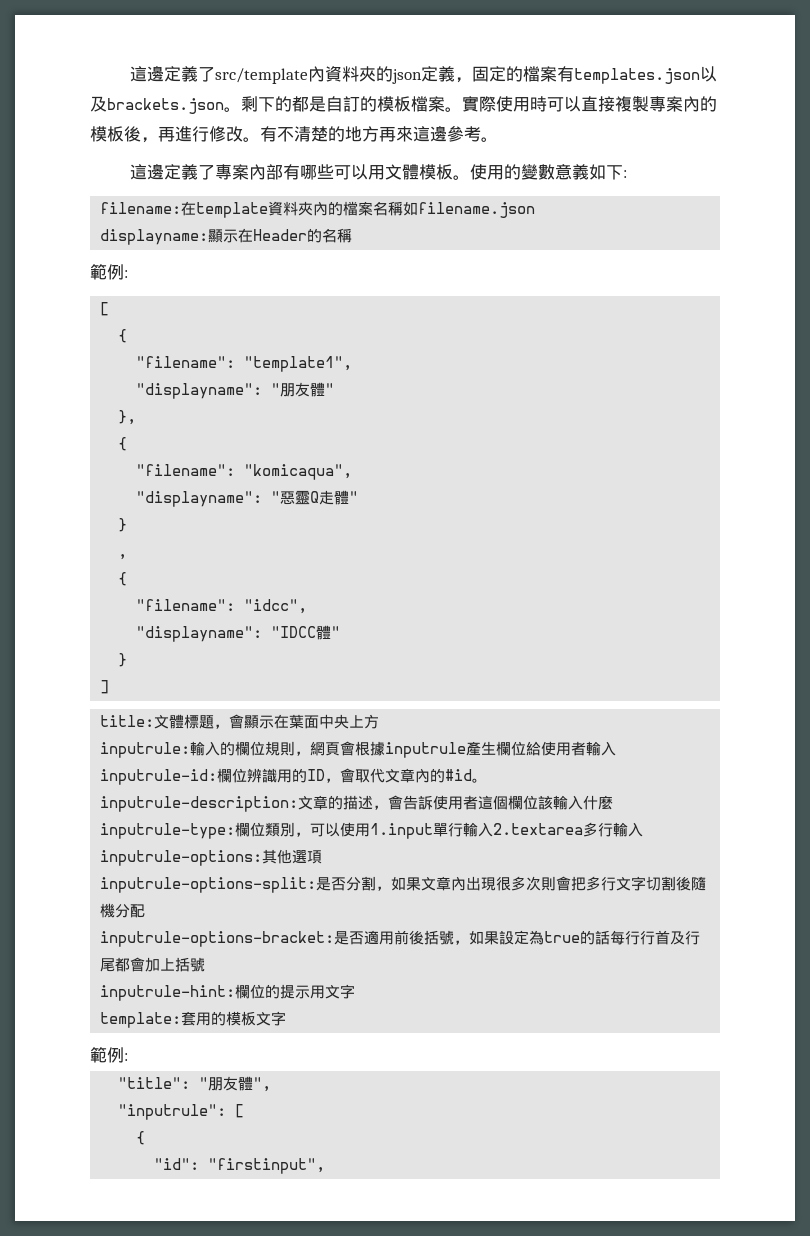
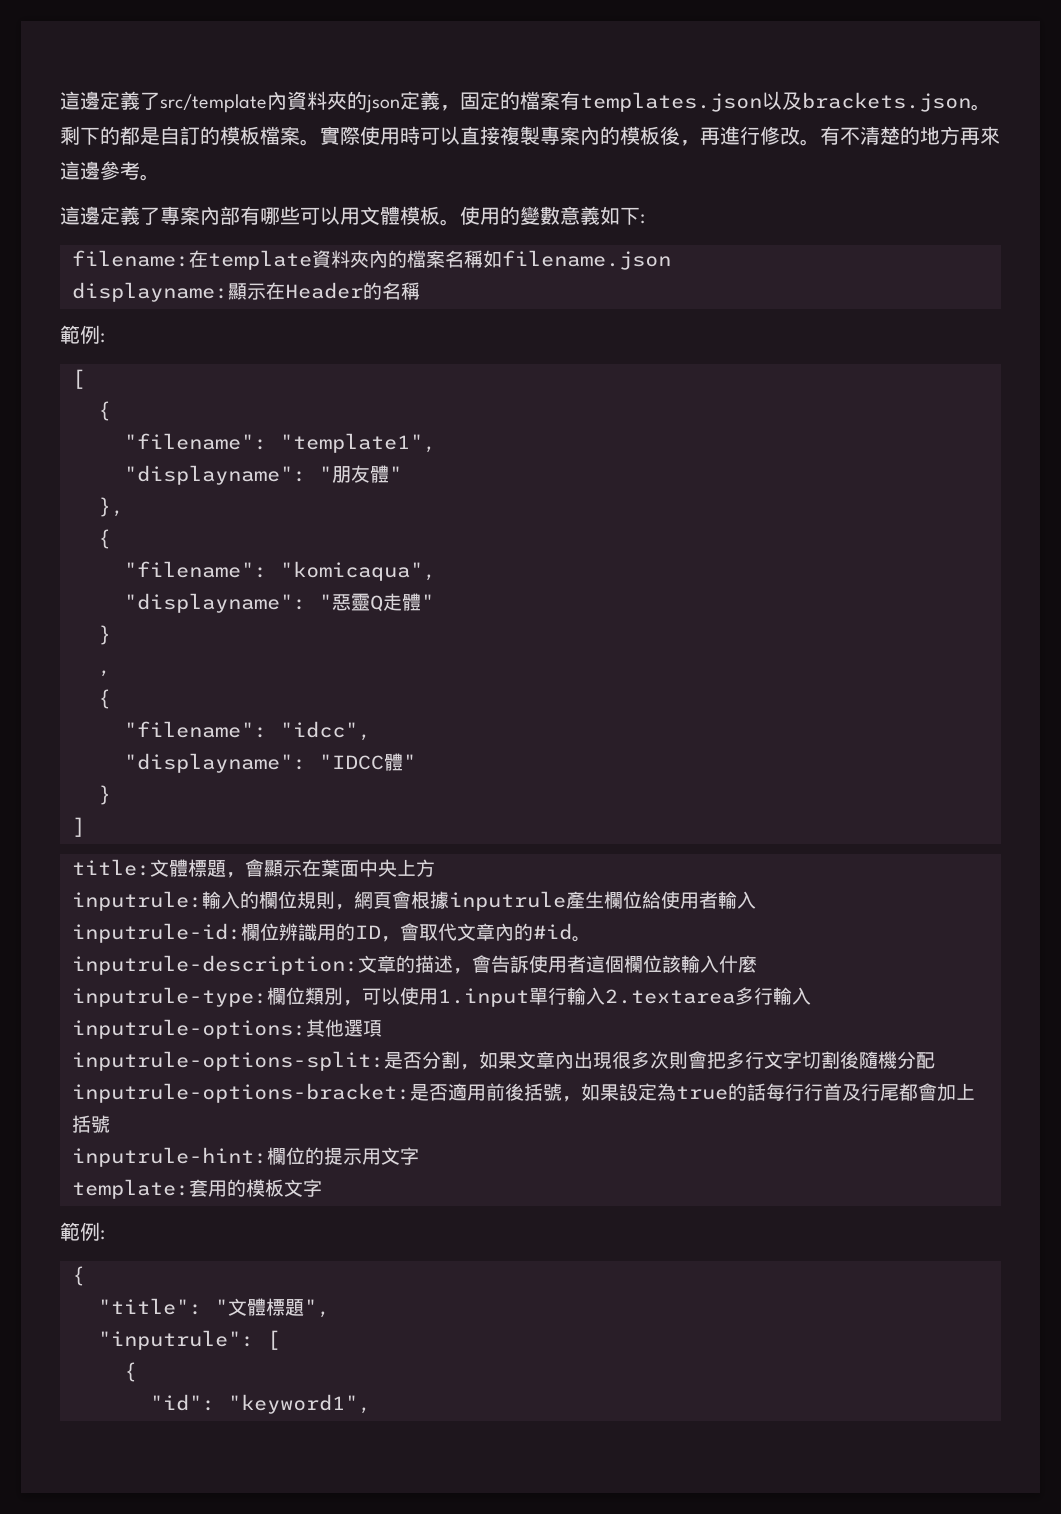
  template:套用的模板文字
  範例:
+ {
- "title": "朋友體",
+ "title": "文體標題",
- "id": "firstinput",
+ "id": "keyword1",

